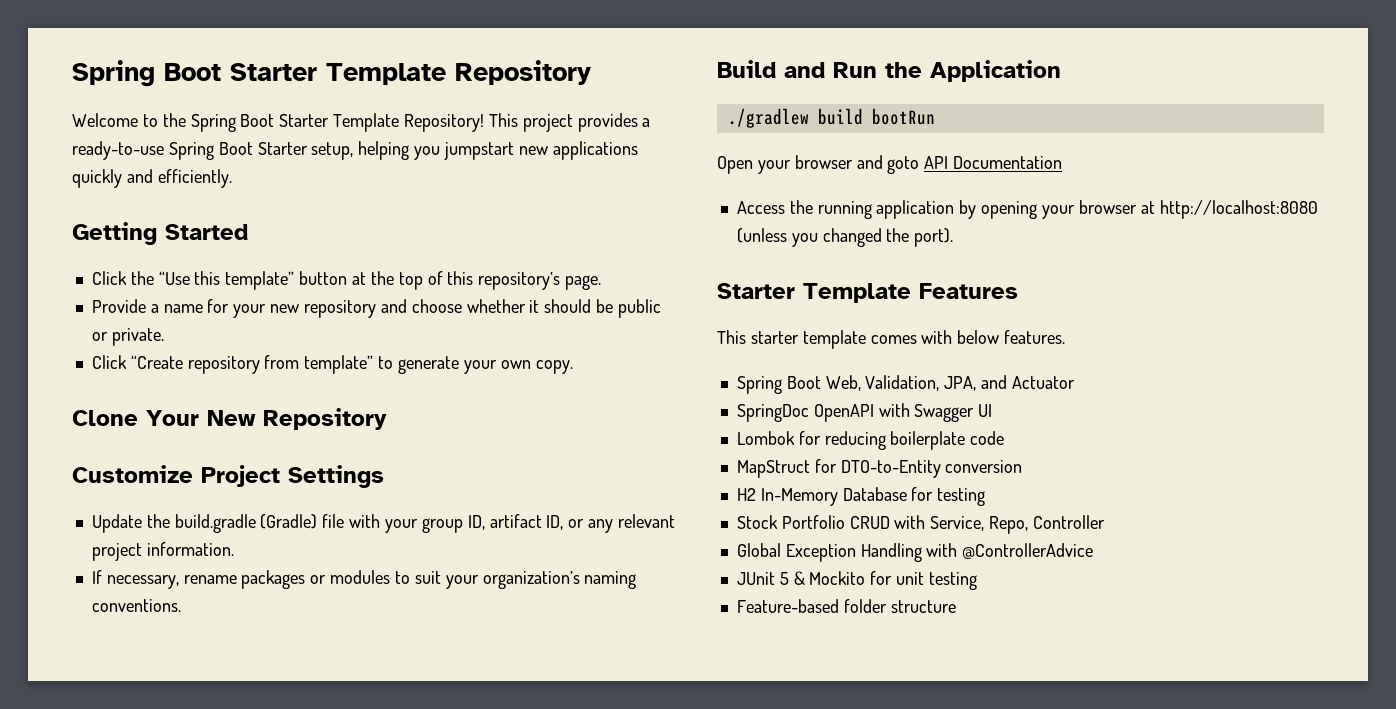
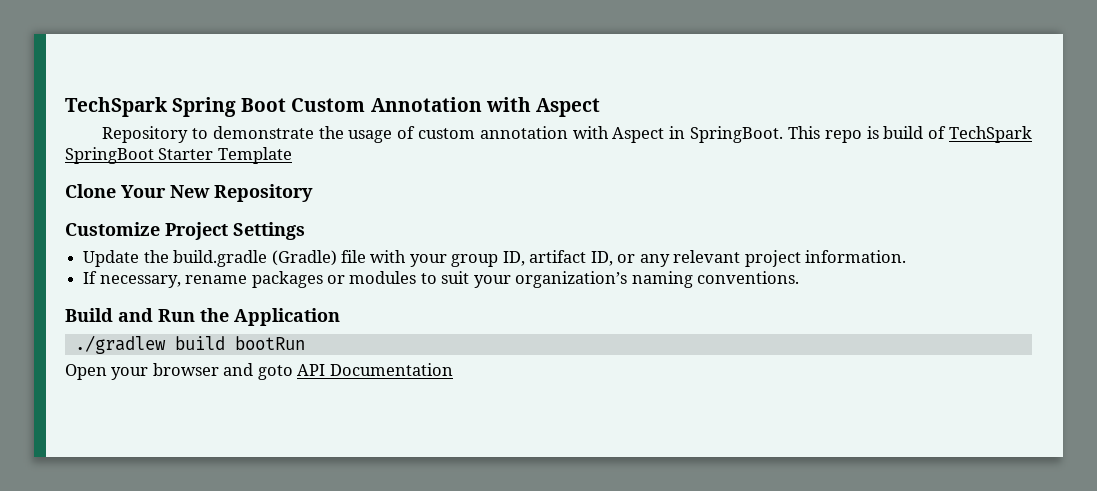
- Spring Boot Starter Template Repository
- Welcome to the Spring Boot Starter Template Repository! This project provides a ready-to-use Spring Boot Starter setup, helping you jumpstart new applications quickly and efficiently.
- Getting Started
- Click the “Use this template” button at the top of this repository’s page.
- Provide a name for your new repository and choose whether it should be public or private.
- Click “Create repository from template” to generate your own copy.
+ TechSpark Spring Boot Custom Annotation with Aspect
+ Repository to demonstrate the usage of custom annotation with Aspect in SpringBoot. This repo is build of TechSpark SpringBoot Starter Template
- Access the running application by opening your browser at http://localhost:8080 (unless you changed the port).
- Starter Template Features
- This starter template comes with below features.
- Spring Boot Web, Validation, JPA, and Actuator
- SpringDoc OpenAPI with Swagger UI
- Lombok for reducing boilerplate code
- MapStruct for DTO-to-Entity conversion
- H2 In-Memory Database for testing
- Stock Portfolio CRUD with Service, Repo, Controller
- Global Exception Handling with @ControllerAdvice
- JUnit 5 & Mockito for unit testing
- Feature-based folder structure

